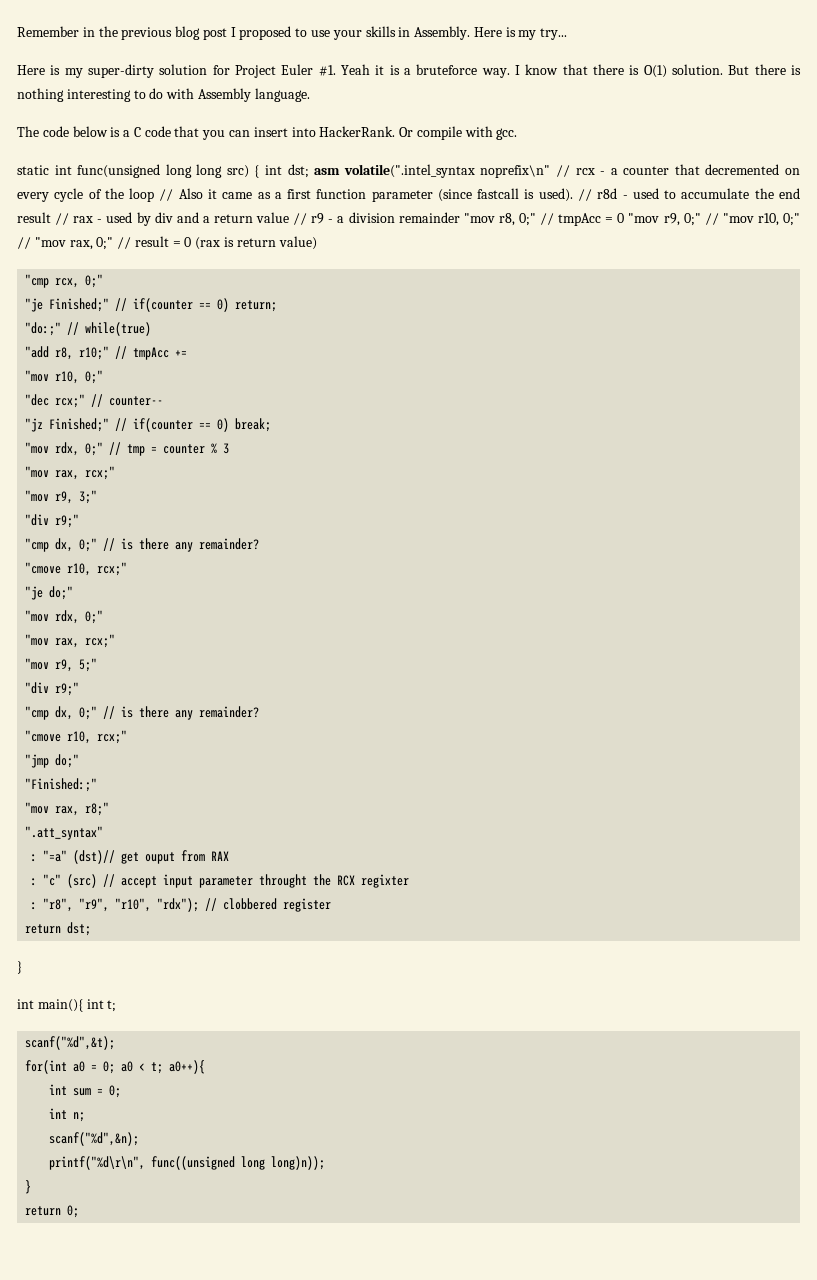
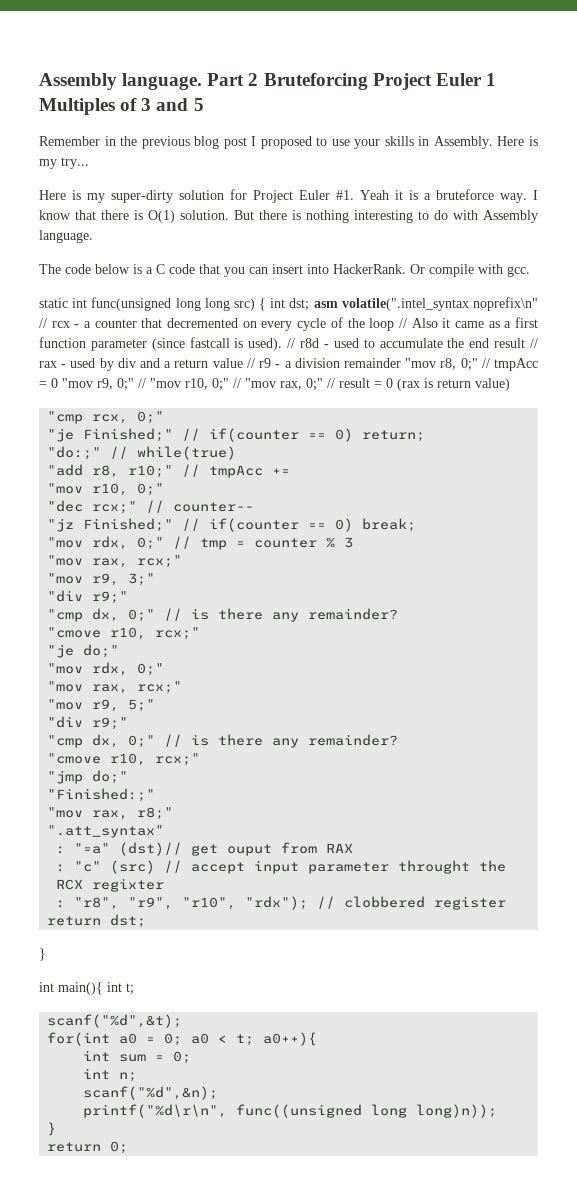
+ Assembly language. Part 2 Bruteforcing Project Euler 1 Multiples of 3 and 5

